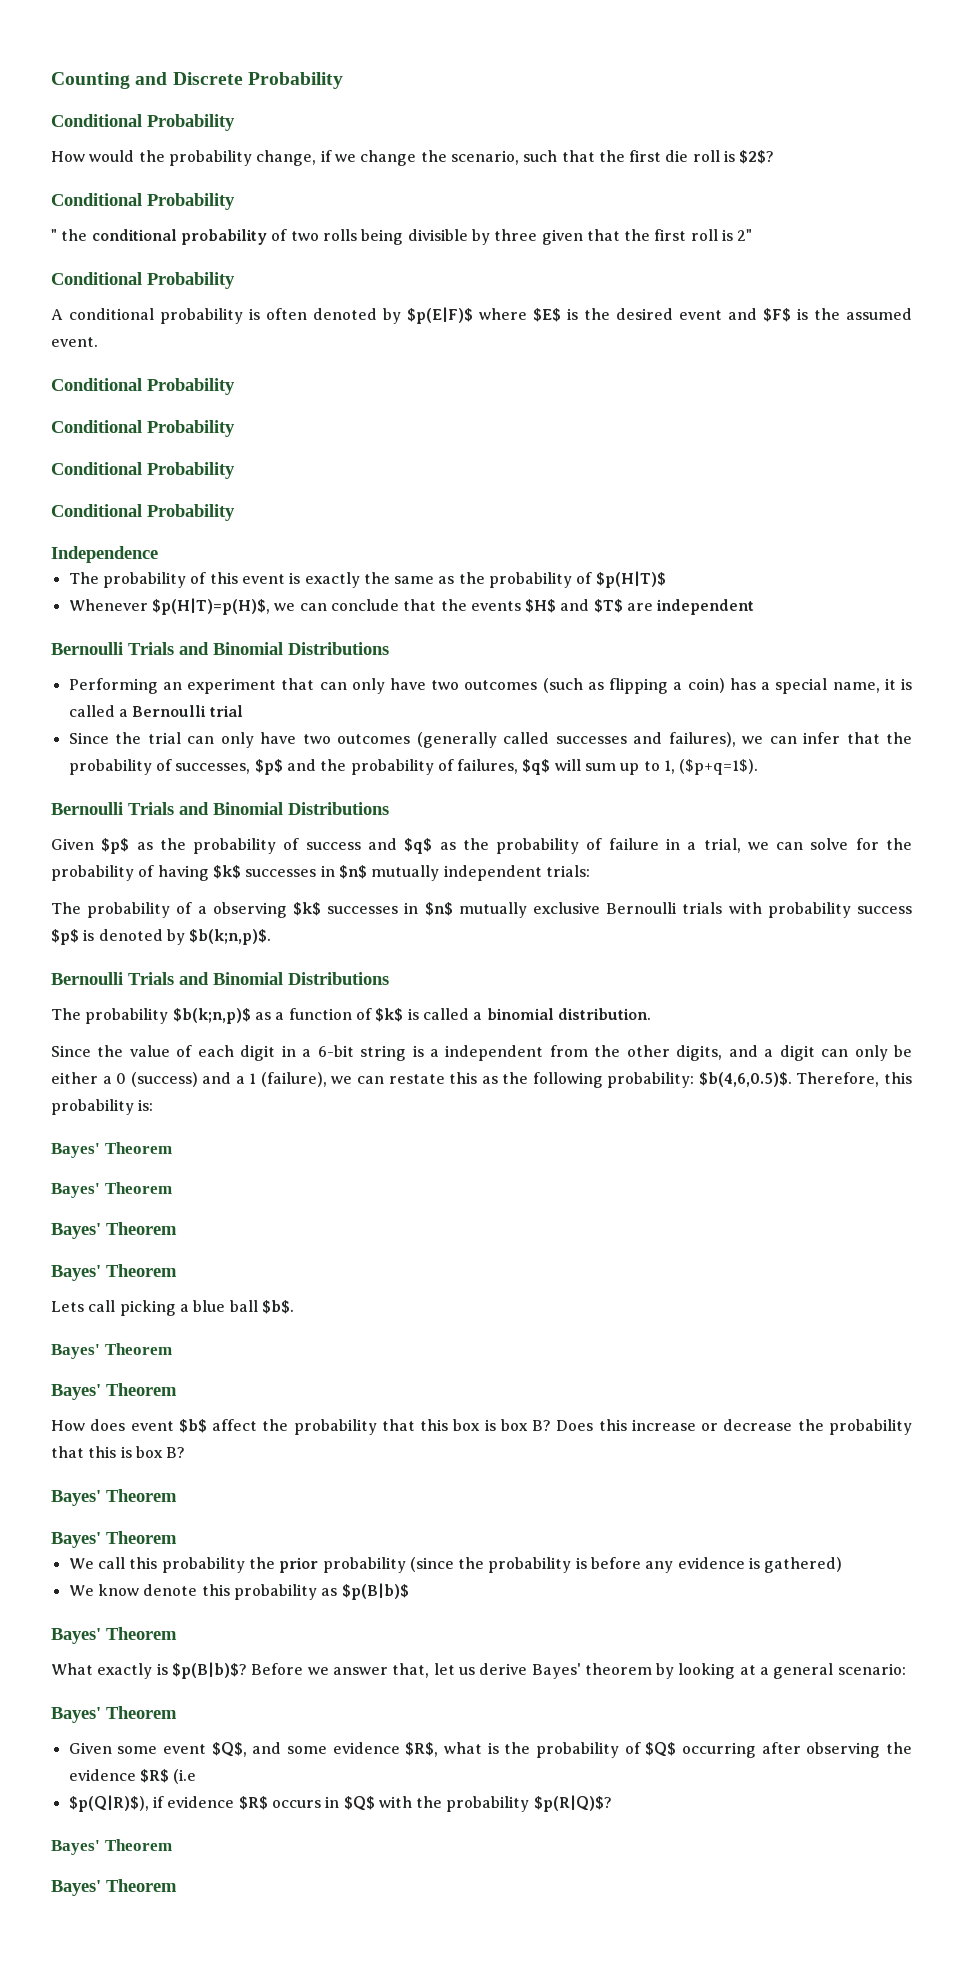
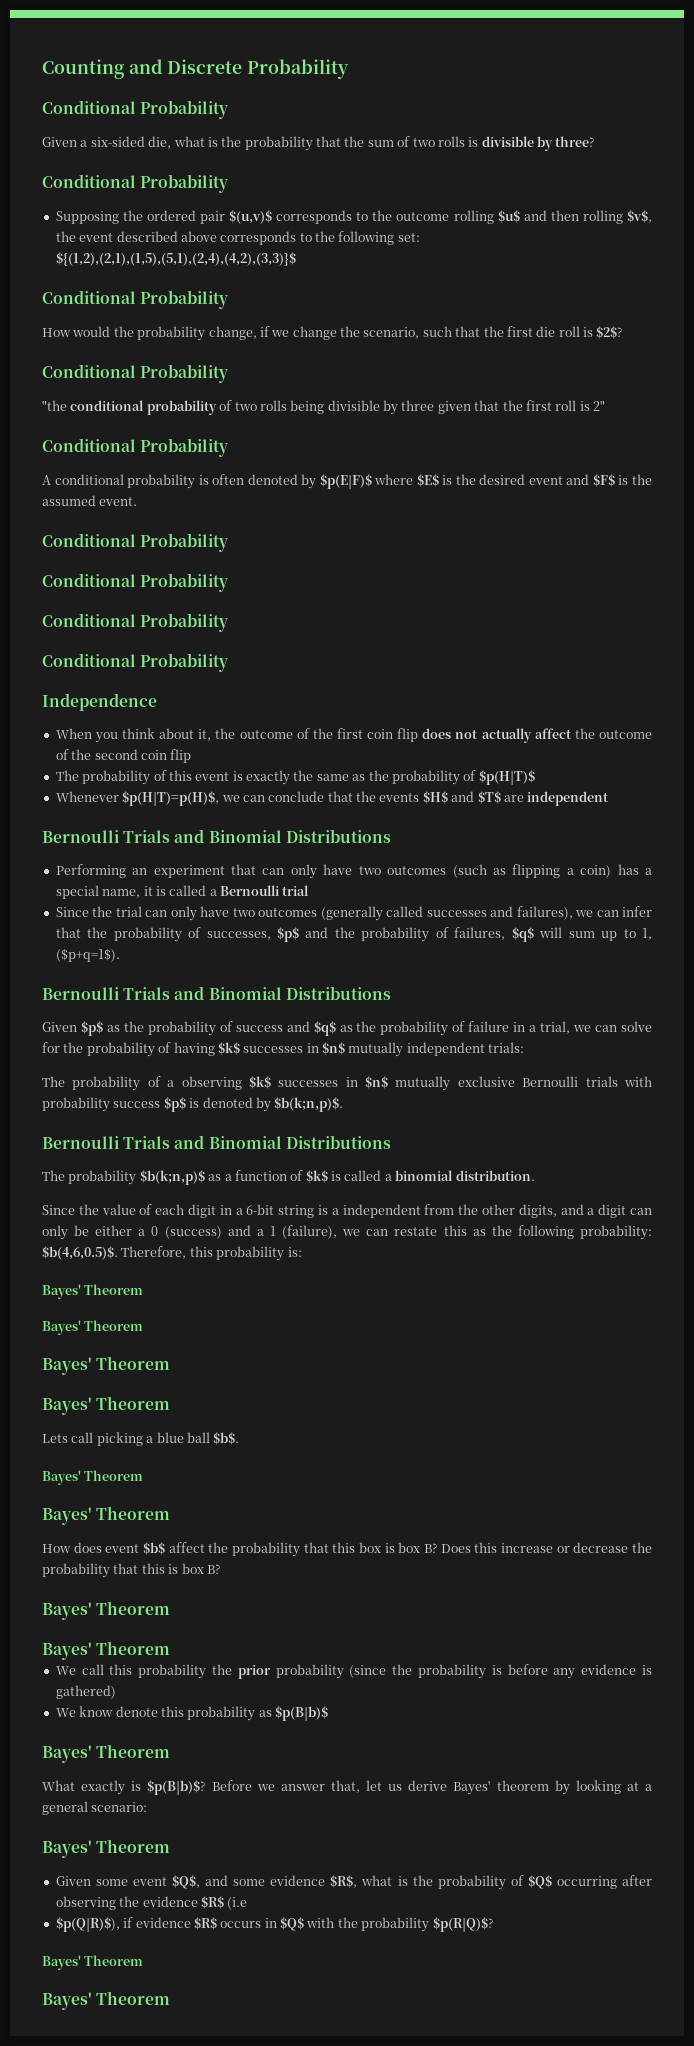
+ Given a six-sided die, what is the probability that the sum of two rolls is divisible by three?
+ Conditional Probability
+ Supposing the ordered pair $(u,v)$ corresponds to the outcome rolling $u$ and then rolling $v$, the event described above corresponds to the following set: ${(1,2),(2,1),(1,5),(5,1),(2,4),(4,2),(3,3)}$
+ Conditional Probability
- " the conditional probability of two rolls being divisible by three given that the first roll is 2"
+ "the conditional probability of two rolls being divisible by three given that the first roll is 2"
+ When you think about it, the outcome of the first coin flip does not actually affect the outcome of the second coin flip

